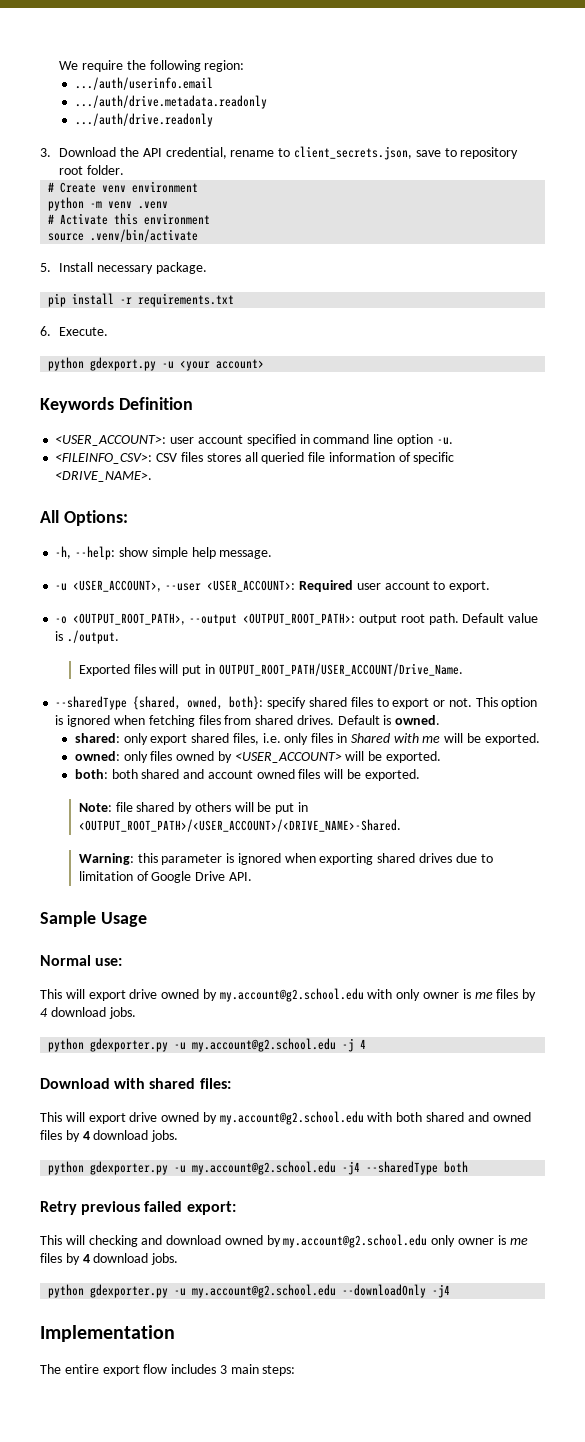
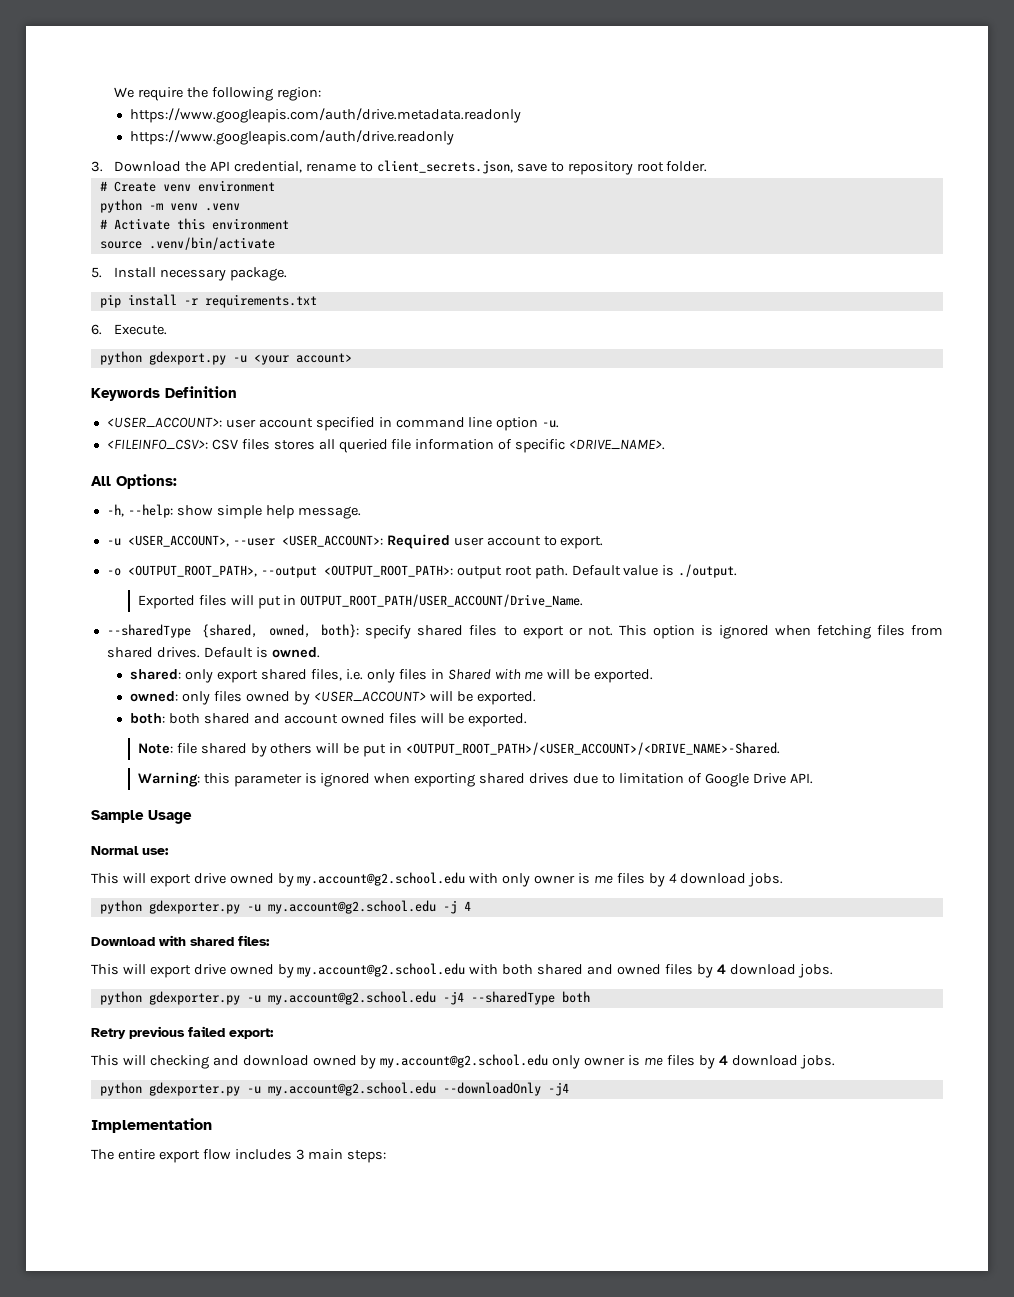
- .../auth/userinfo.email
- .../auth/drive.metadata.readonly
- .../auth/drive.readonly
+ https://www.googleapis.com/auth/drive.metadata.readonly
+ https://www.googleapis.com/auth/drive.readonly

